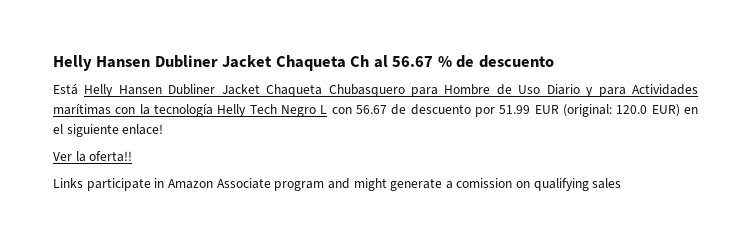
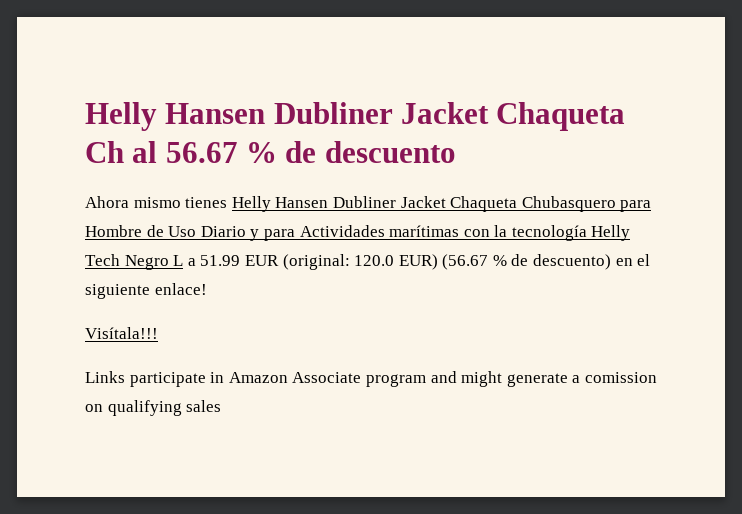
- Está Helly Hansen Dubliner Jacket Chaqueta Chubasquero para Hombre de Uso Diario y para Actividades marítimas con la tecnología Helly Tech Negro L con 56.67 de descuento por 51.99 EUR (original: 120.0 EUR) en el siguiente enlace!
+ Ahora mismo tienes Helly Hansen Dubliner Jacket Chaqueta Chubasquero para Hombre de Uso Diario y para Actividades marítimas con la tecnología Helly Tech Negro L a 51.99 EUR (original: 120.0 EUR) (56.67 % de descuento) en el siguiente enlace!
- Ver la oferta!!
+ Visítala!!!

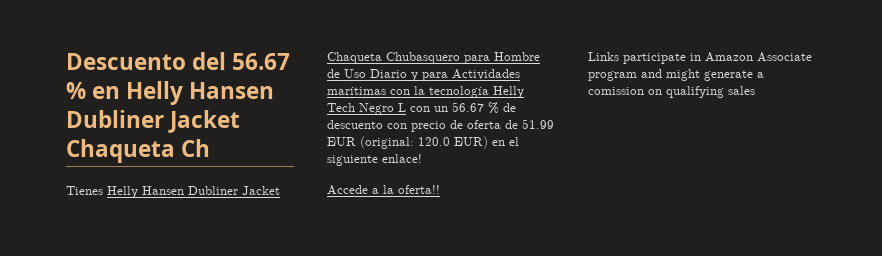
- Helly Hansen Dubliner Jacket Chaqueta Ch al 56.67 % de descuento
- Ahora mismo tienes Helly Hansen Dubliner Jacket Chaqueta Chubasquero para Hombre de Uso Diario y para Actividades marítimas con la tecnología Helly Tech Negro L a 51.99 EUR (original: 120.0 EUR) (56.67 % de descuento) en el siguiente enlace!
+ Descuento del 56.67 % en Helly Hansen Dubliner Jacket Chaqueta Ch
+ Tienes Helly Hansen Dubliner Jacket Chaqueta Chubasquero para Hombre de Uso Diario y para Actividades marítimas con la tecnología Helly Tech Negro L con un 56.67 % de descuento con precio de oferta de 51.99 EUR (original: 120.0 EUR) en el siguiente enlace!
- Visítala!!!
+ Accede a la oferta!!

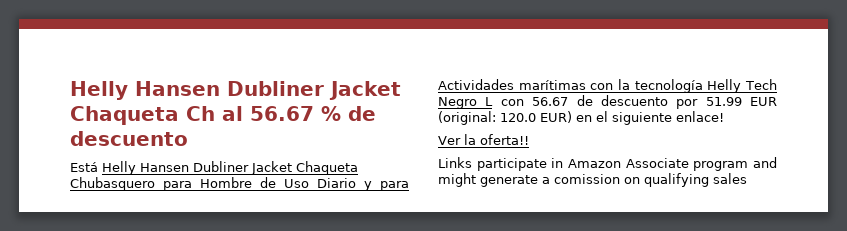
- Descuento del 56.67 % en Helly Hansen Dubliner Jacket Chaqueta Ch
- Tienes Helly Hansen Dubliner Jacket Chaqueta Chubasquero para Hombre de Uso Diario y para Actividades marítimas con la tecnología Helly Tech Negro L con un 56.67 % de descuento con precio de oferta de 51.99 EUR (original: 120.0 EUR) en el siguiente enlace!
+ Helly Hansen Dubliner Jacket Chaqueta Ch al 56.67 % de descuento
+ Está Helly Hansen Dubliner Jacket Chaqueta Chubasquero para Hombre de Uso Diario y para Actividades marítimas con la tecnología Helly Tech Negro L con 56.67 de descuento por 51.99 EUR (original: 120.0 EUR) en el siguiente enlace!
- Accede a la oferta!!
+ Ver la oferta!!

